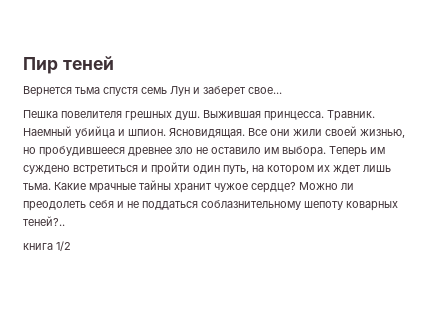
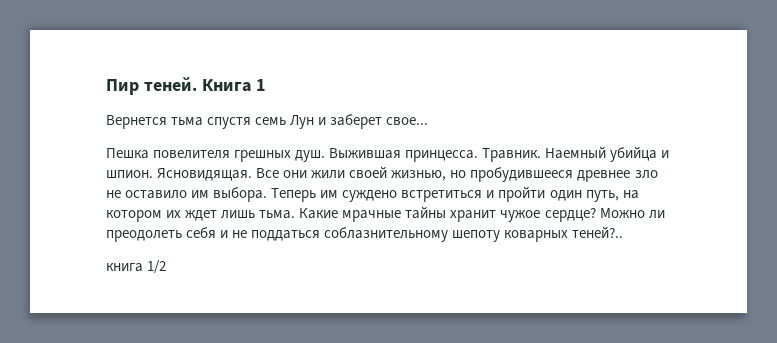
- Пир теней
+ Пир теней. Книга 1

